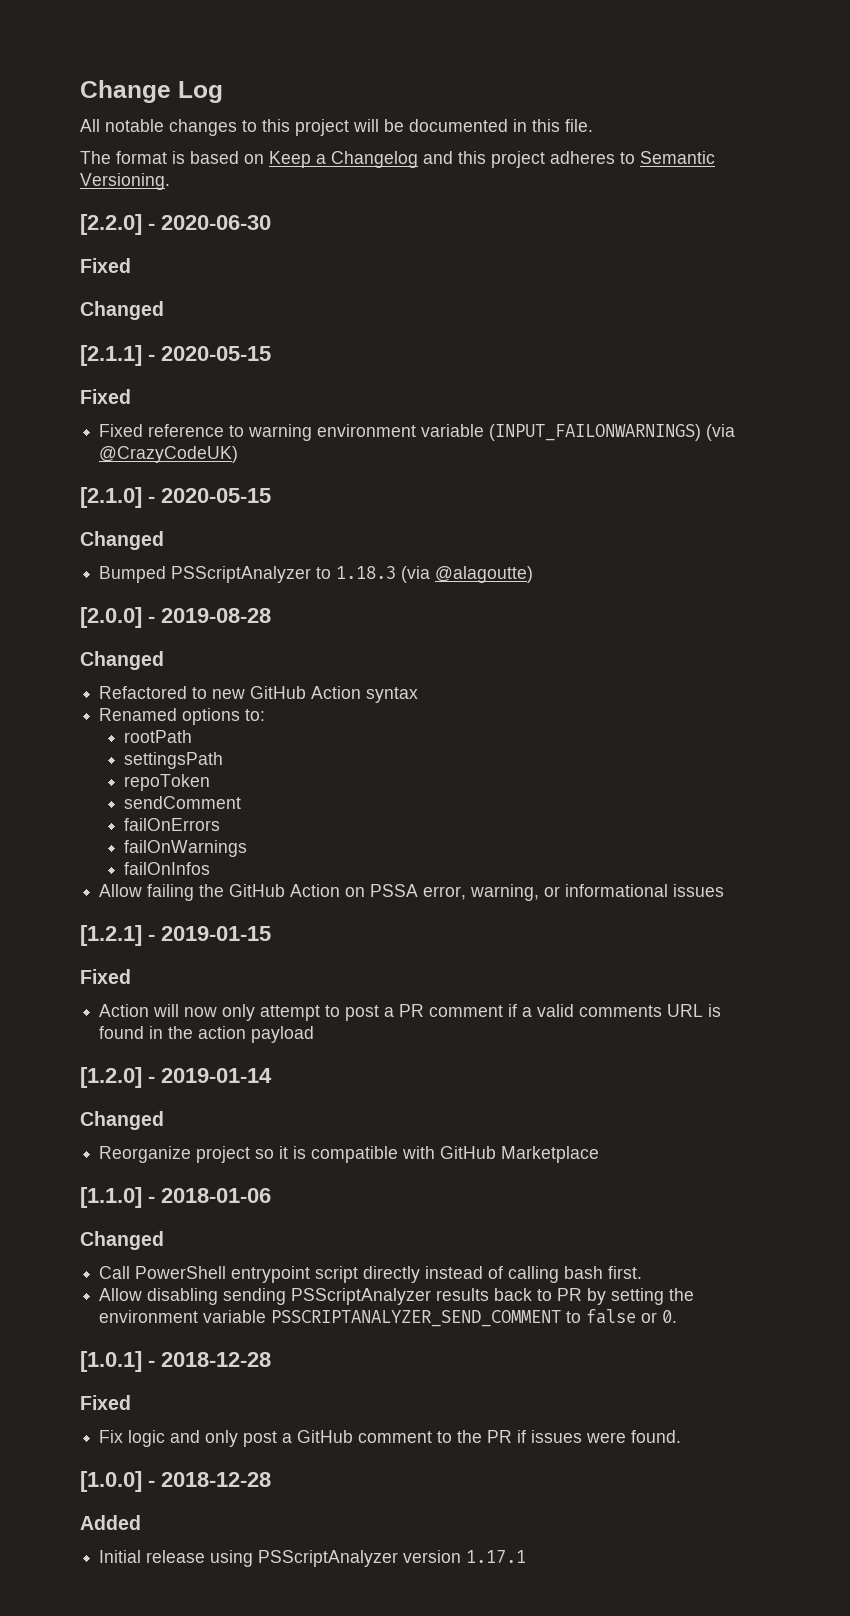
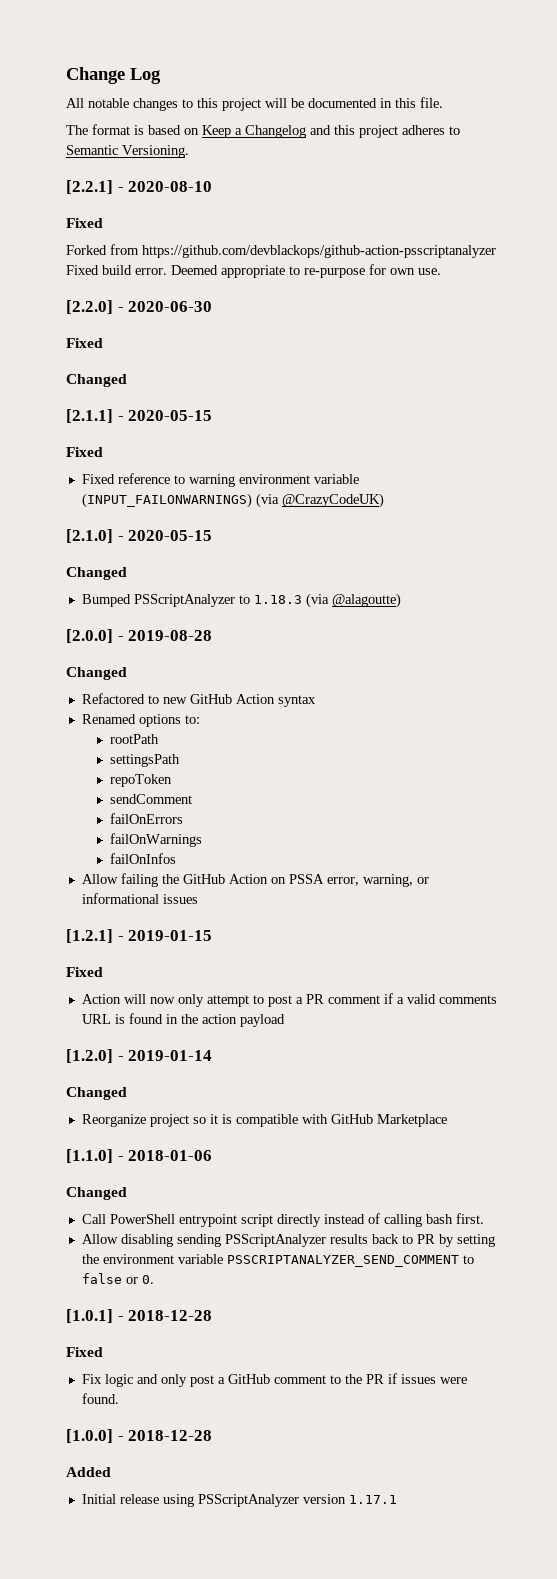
+ [2.2.1] - 2020-08-10
+ Fixed
+ Forked from https://github.com/devblackops/github-action-psscriptanalyzer Fixed build error. Deemed appropriate to re-purpose for own use.

